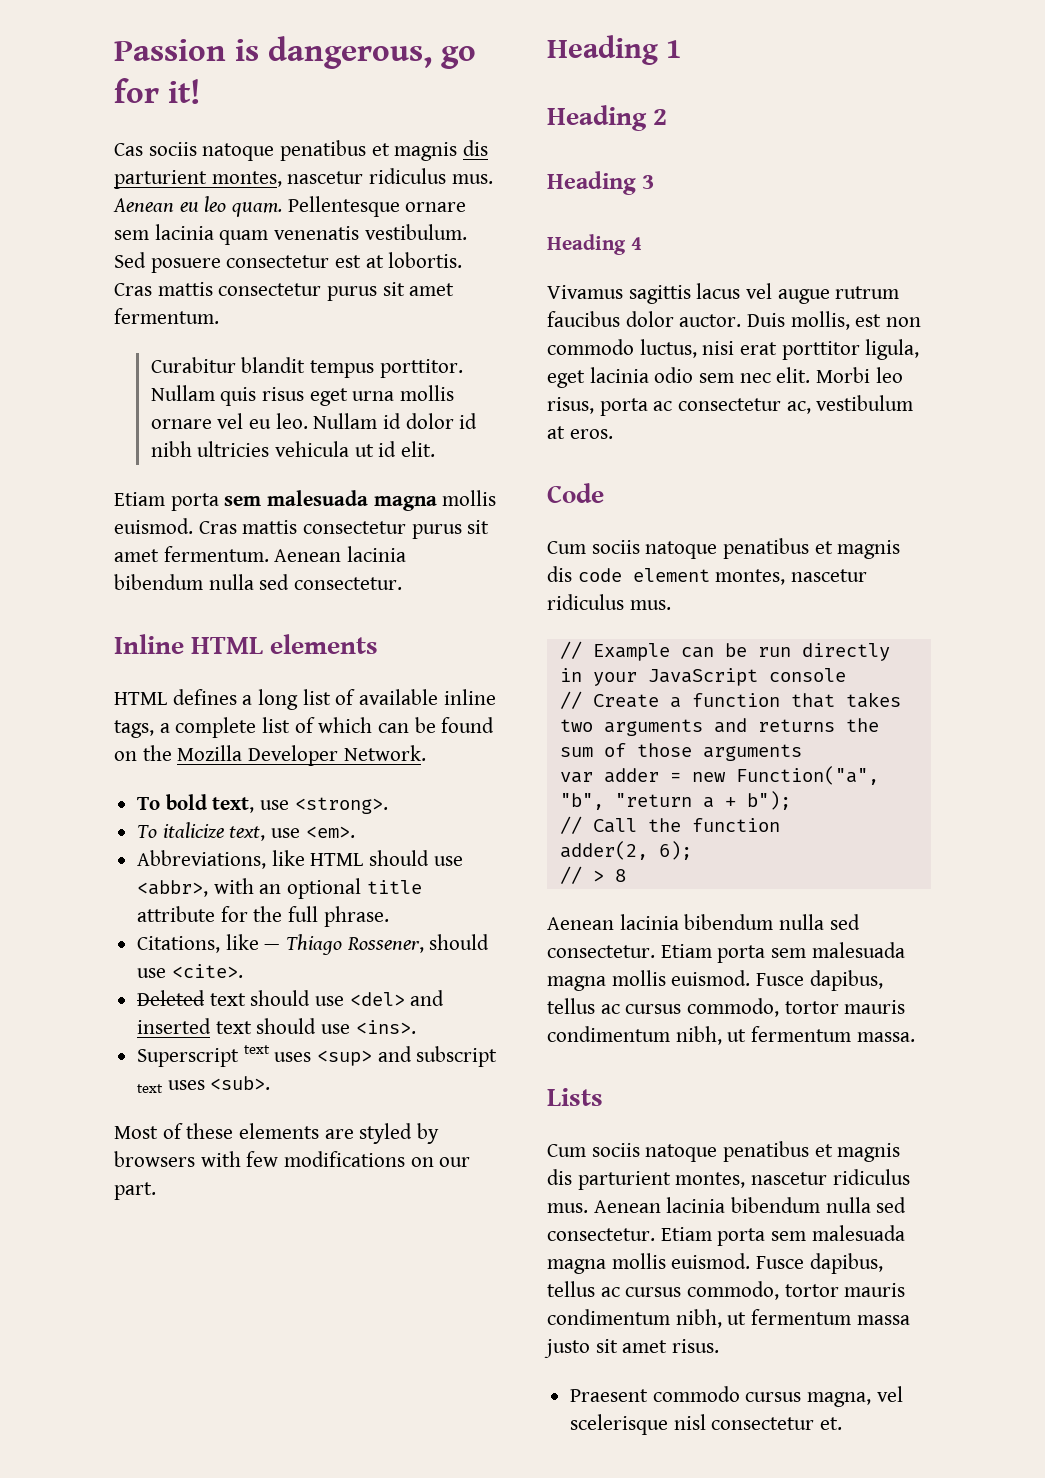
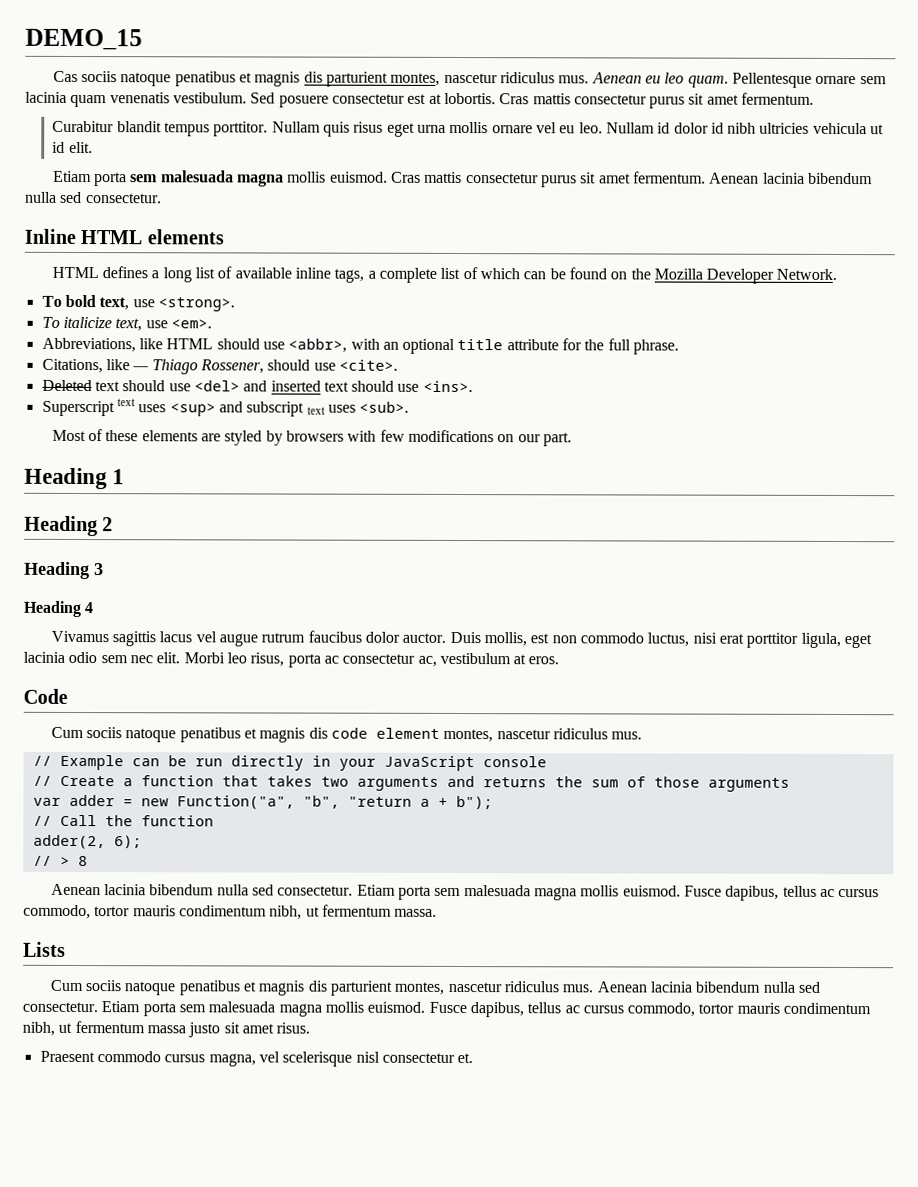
- Passion is dangerous, go for it!
+ DEMO_15

